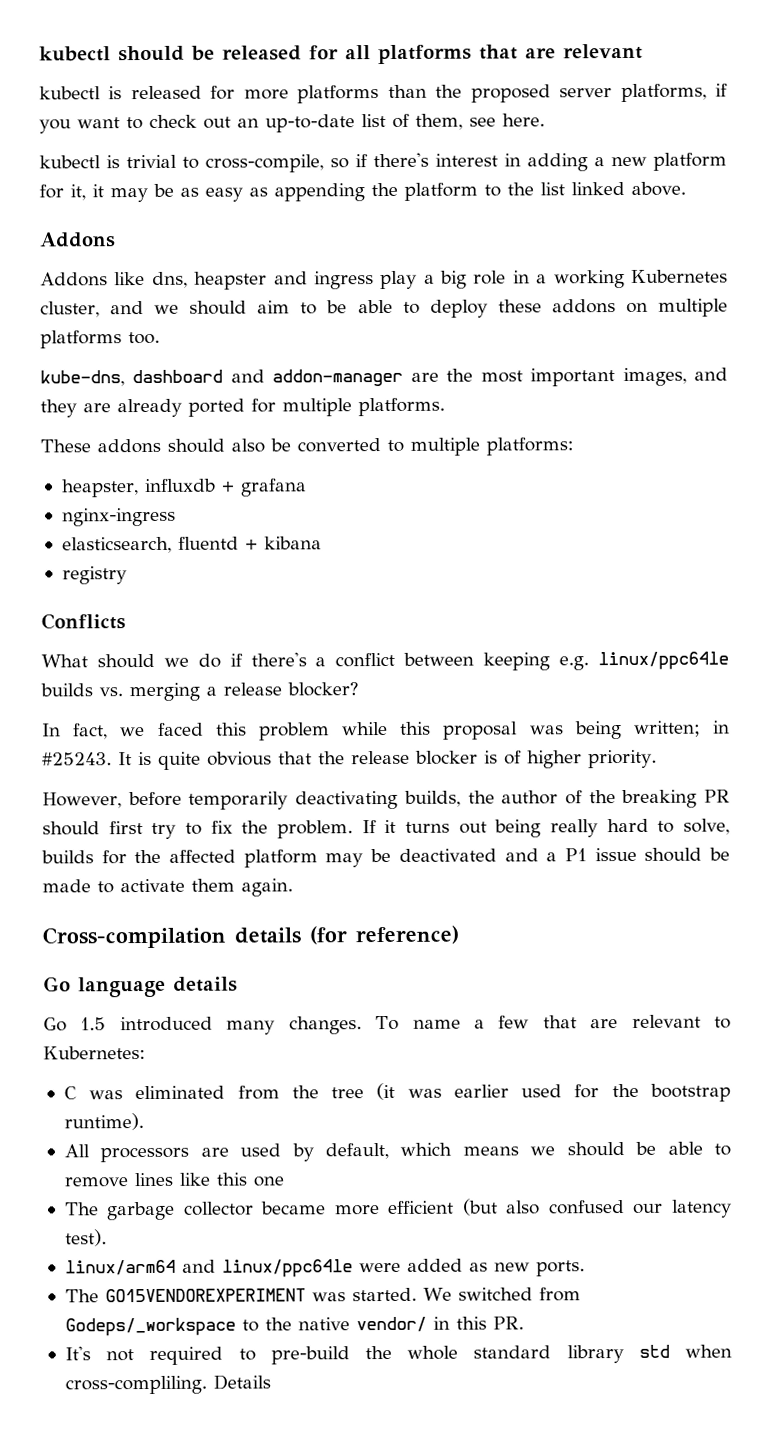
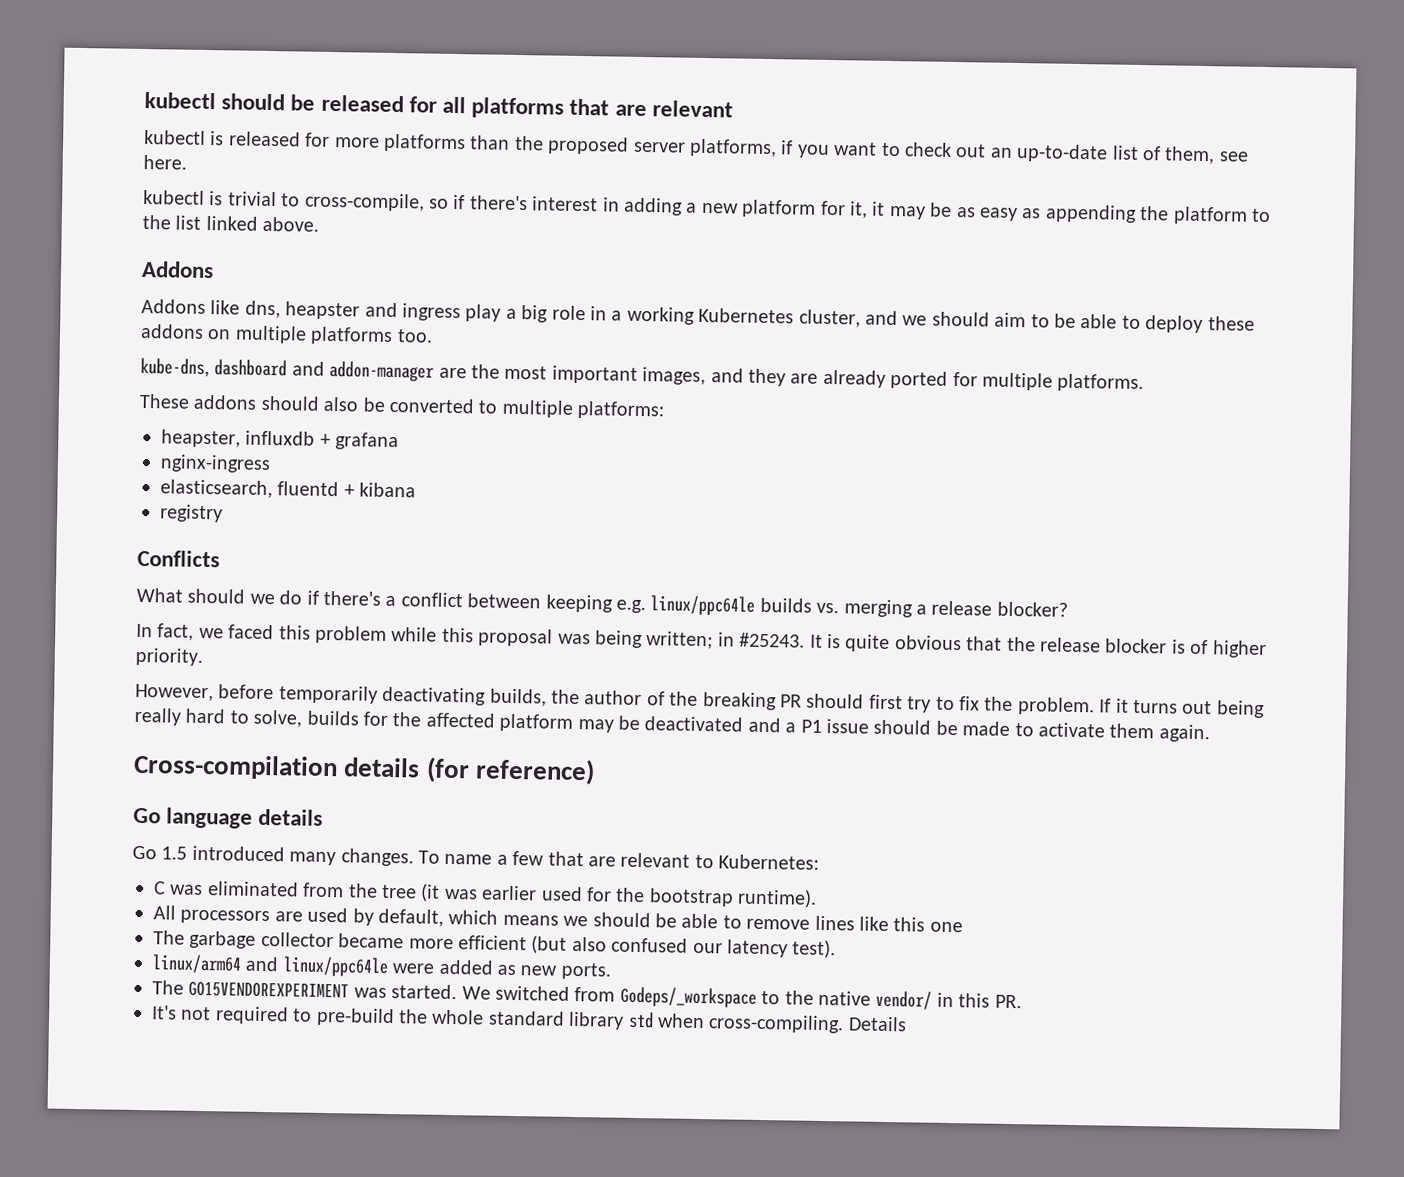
- It's not required to pre-build the whole standard library std when cross-compliling.
+ It's not required to pre-build the whole standard library std when cross-compiling.

